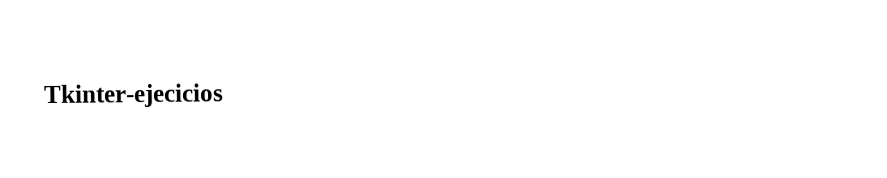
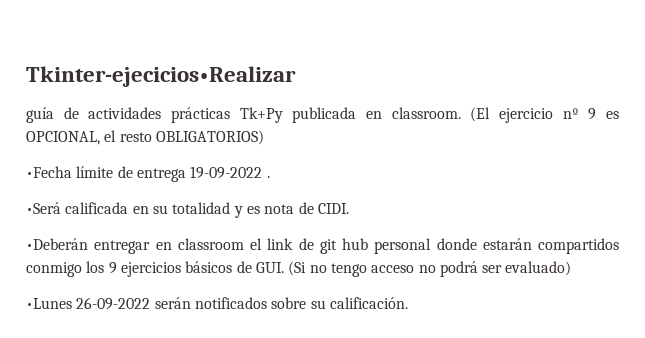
- Tkinter-ejecicios
+ Tkinter-ejecicios•Realizar
+ guía de actividades prácticas Tk+Py publicada en classroom. (El ejercicio nº 9 es OPCIONAL, el resto OBLIGATORIOS)
+ •Fecha límite de entrega 19-09-2022 .
+ •Será calificada en su totalidad y es nota de CIDI.
+ •Deberán entregar en classroom el link de git hub personal donde estarán compartidos conmigo los 9 ejercicios básicos de GUI. (Si no tengo acceso no podrá ser evaluado)
+ •Lunes 26-09-2022 serán notificados sobre su calificación.

